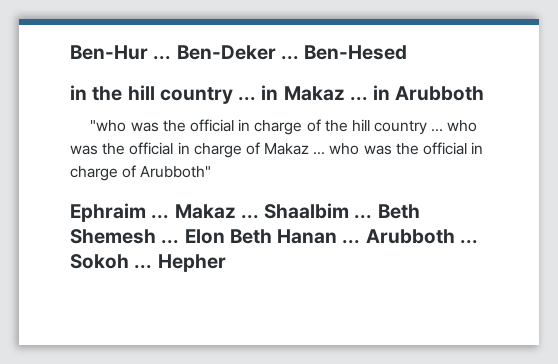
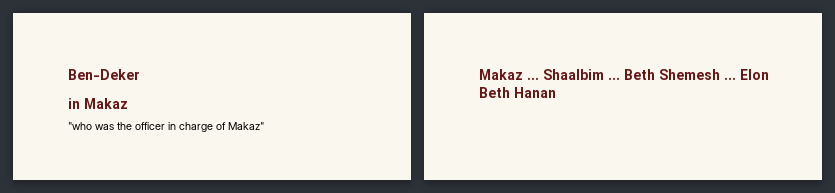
- Ben-Hur ... Ben-Deker ... Ben-Hesed
- in the hill country ... in Makaz ... in Arubboth
+ Ben-Deker
+ in Makaz
- "who was the official in charge of the hill country ... who was the official in charge of Makaz ... who was the official in charge of Arubboth"
- Ephraim ... Makaz ...
+ "who was the officer in charge of Makaz"
+ Makaz ...
- Elon Beth Hanan ... Arubboth ... Sokoh ... Hepher
+ Elon Beth Hanan

